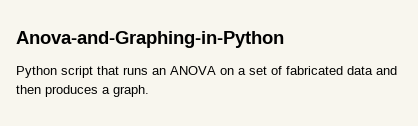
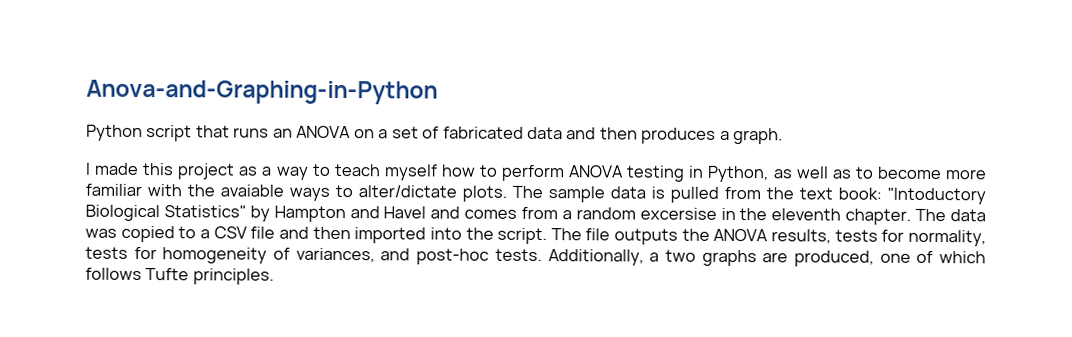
+ I made this project as a way to teach myself how to perform ANOVA testing in Python, as well as to become more familiar with the avaiable ways to alter/dictate plots. The sample data is pulled from the text book: "Intoductory Biological Statistics" by Hampton and Havel and comes from a random excersise in the eleventh chapter. The data was copied to a CSV file and then imported into the script. The file outputs the ANOVA results, tests for normality, tests for homogeneity of variances, and post-hoc tests. Additionally, a two graphs are produced, one of which follows Tufte principles.

